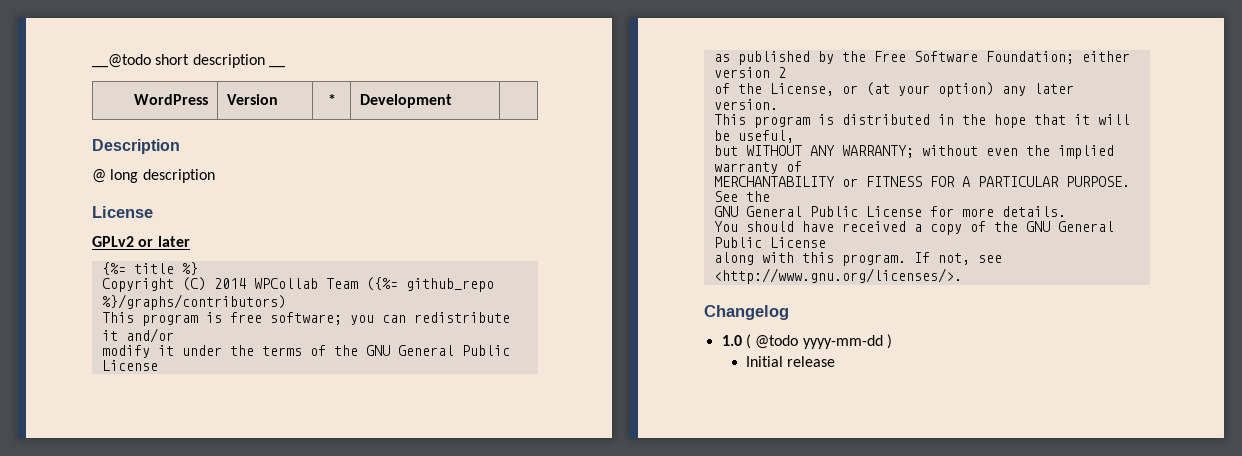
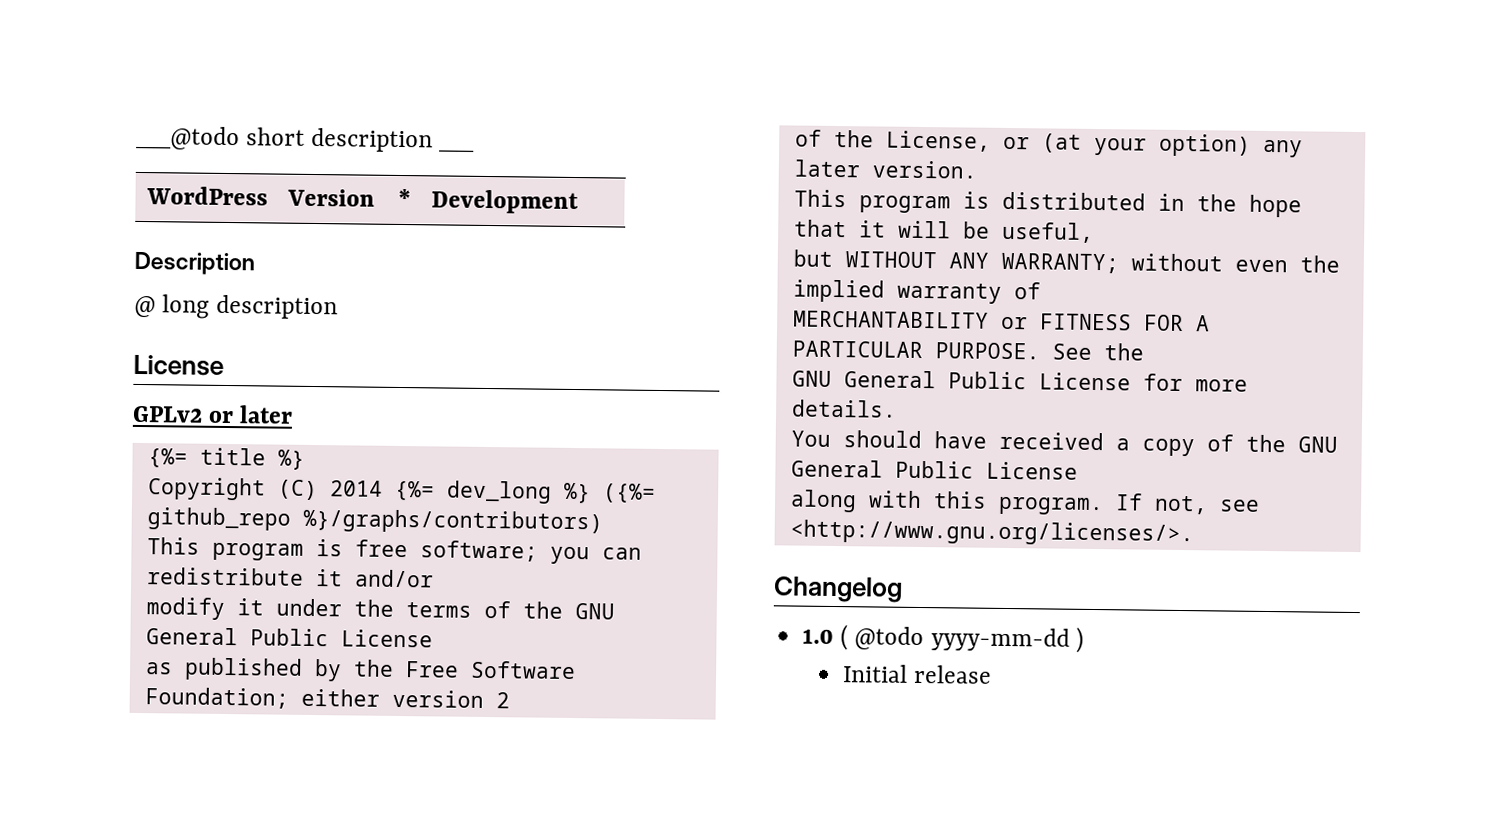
- Copyright (C) 2014 WPCollab Team ({%= github_repo %}/graphs/contributors)
+ Copyright (C) 2014 {%= dev_long %} ({%= github_repo %}/graphs/contributors)

